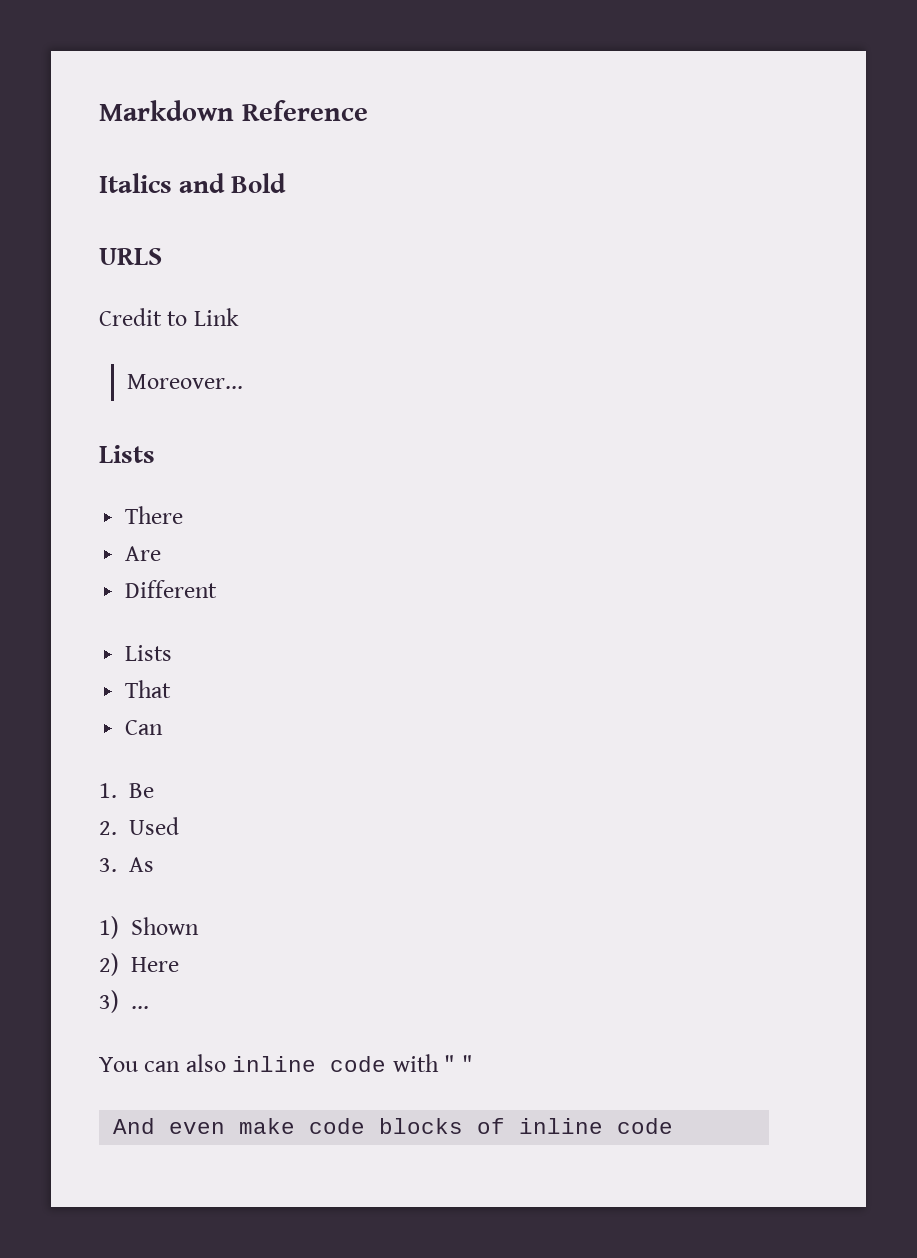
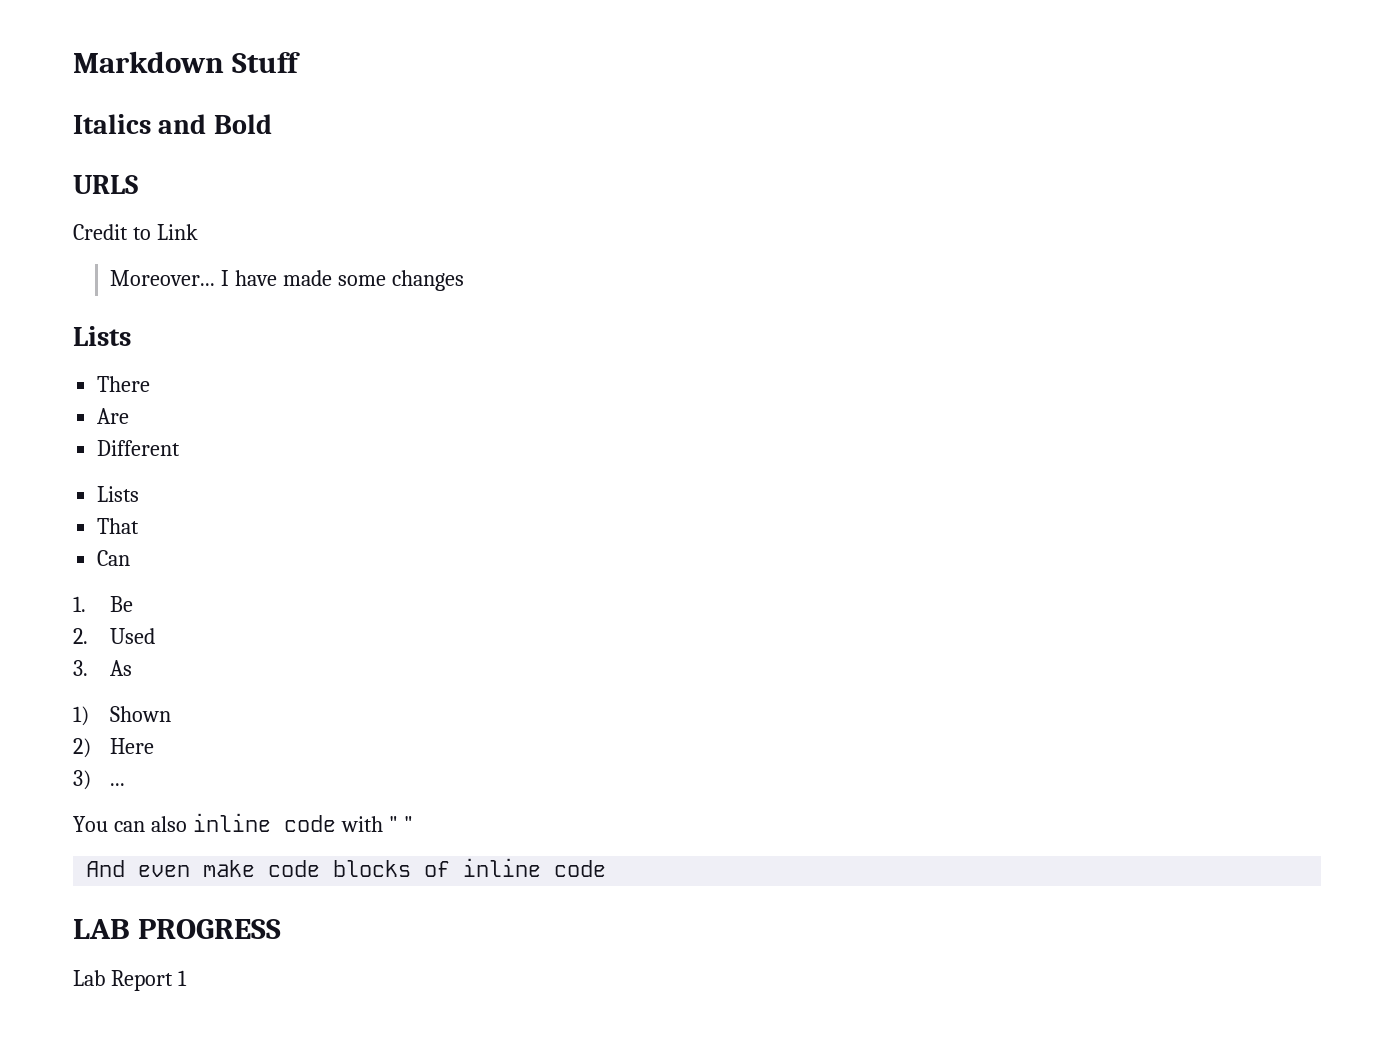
- Markdown Reference
+ Markdown Stuff
+ I have made some changes
+ LAB PROGRESS
+ Lab Report 1

